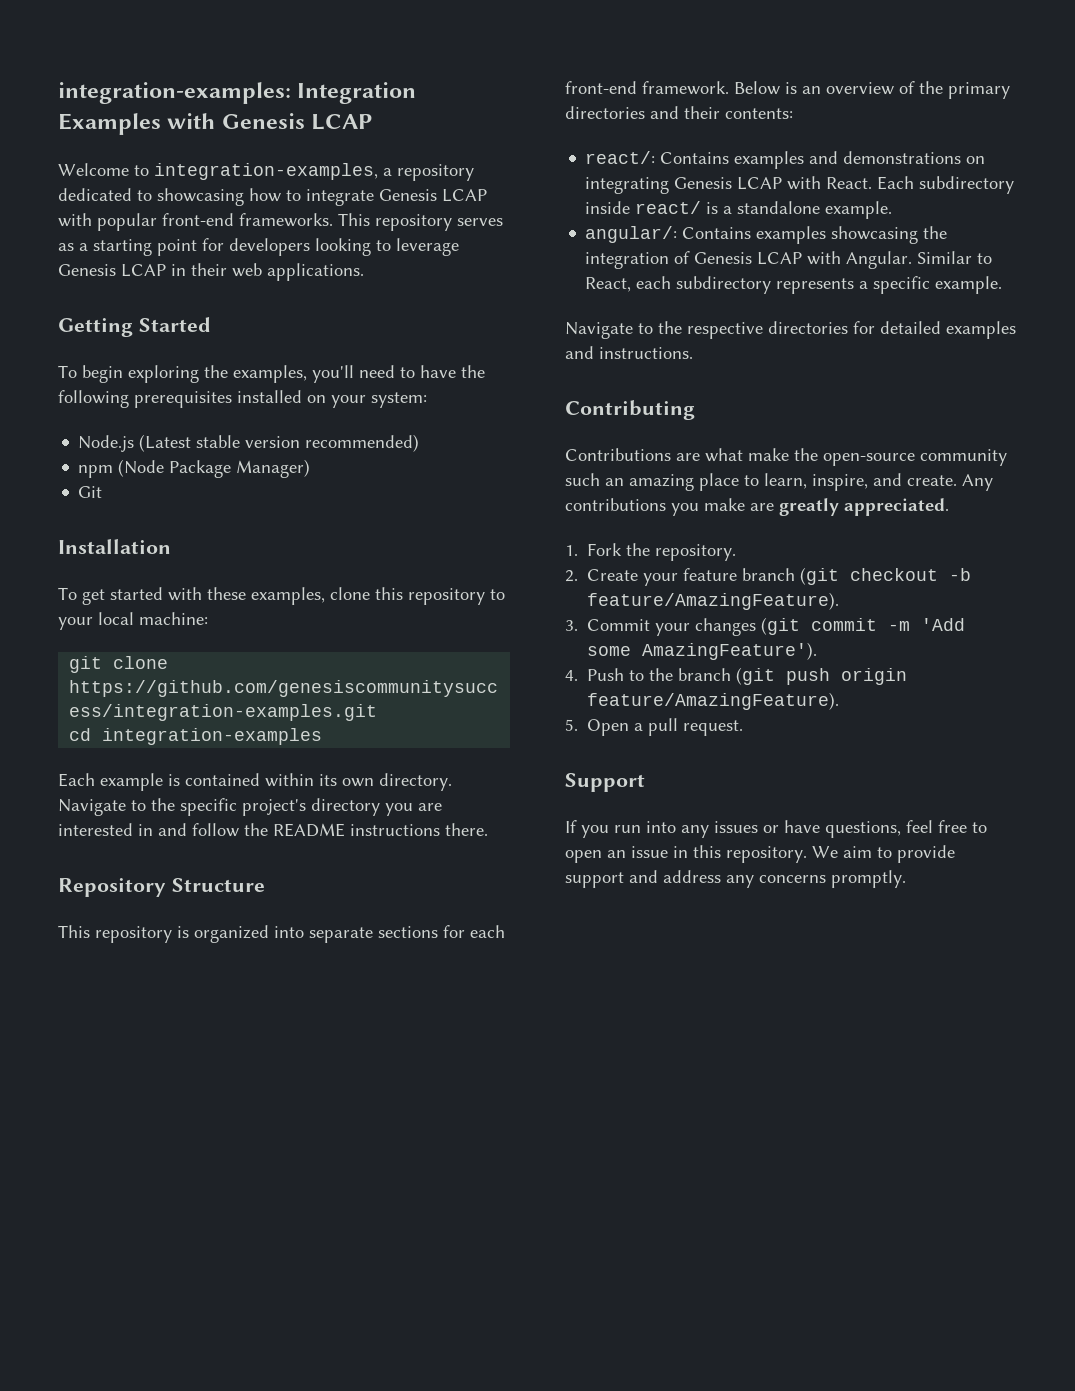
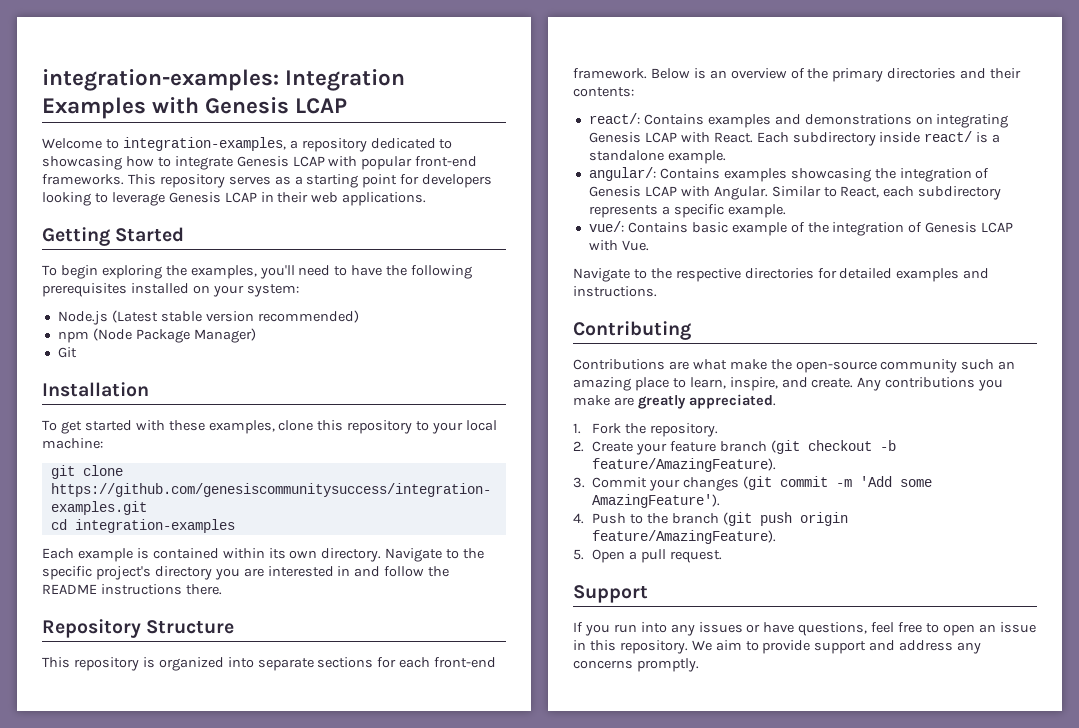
+ vue/: Contains basic example of the integration of Genesis LCAP with Vue.

